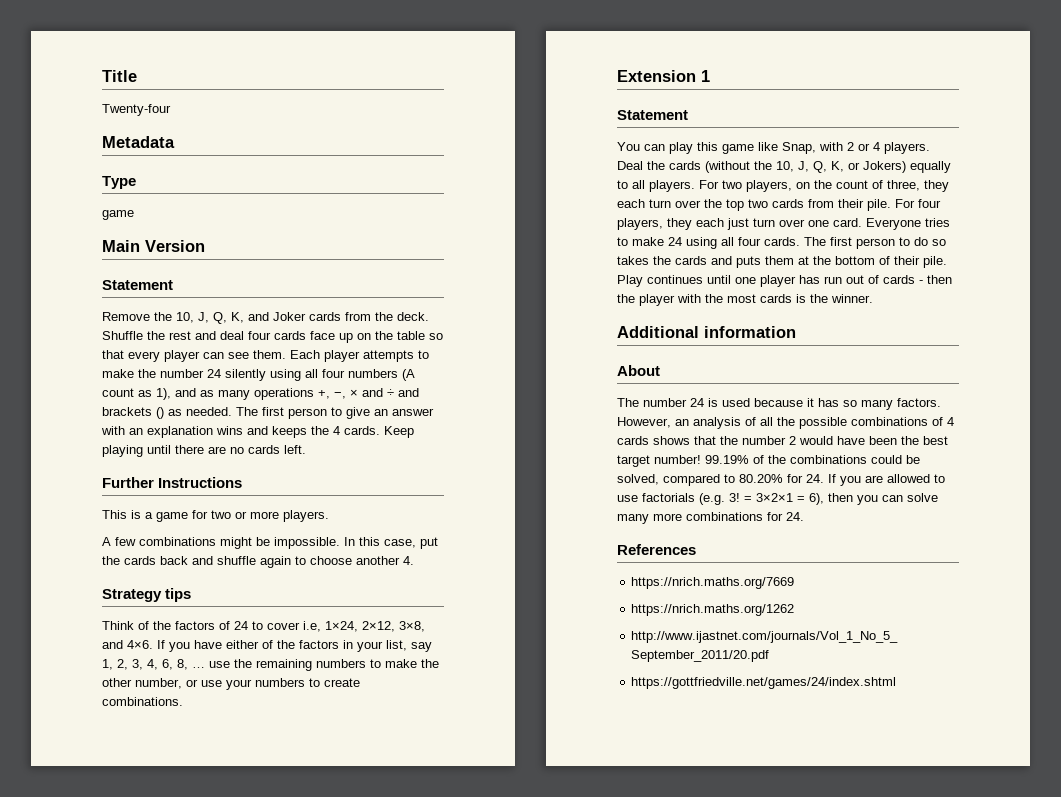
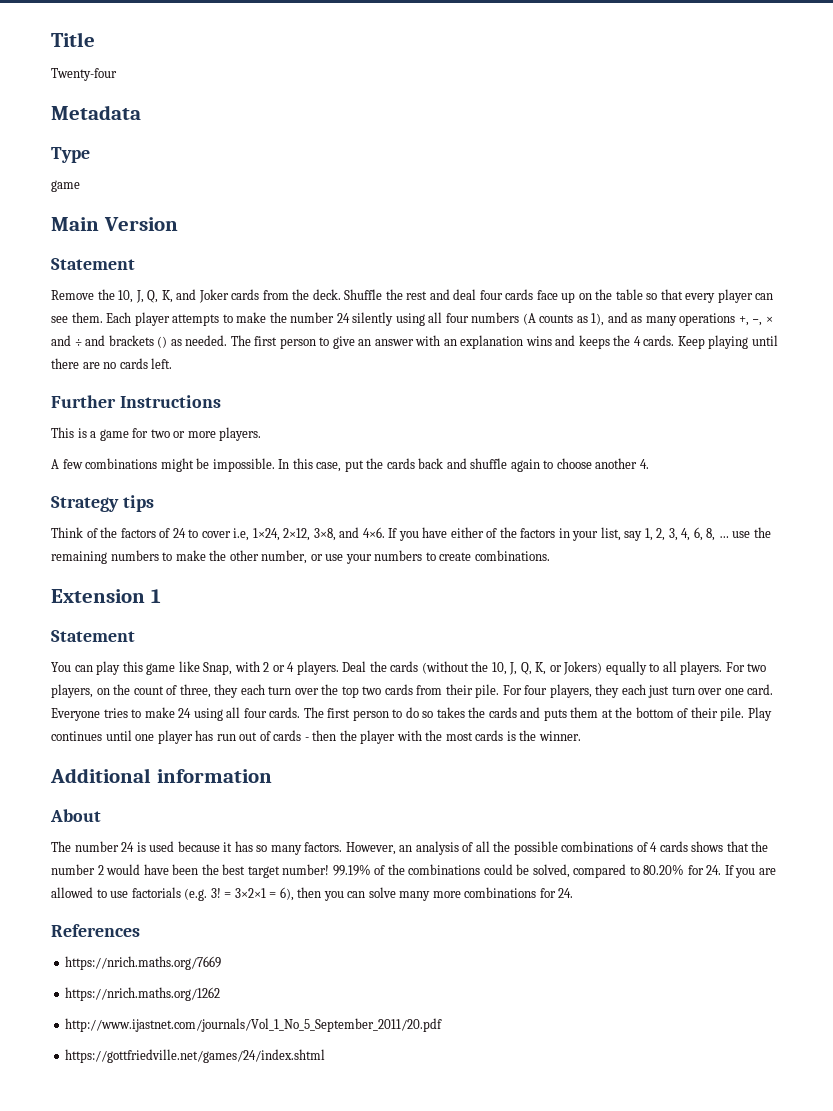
- Each player attempts to make the number 24 silently using all four numbers (A count as 1), and as many operations +, −, × and ÷ and brackets () as needed.
+ Each player attempts to make the number 24 silently using all four numbers (A counts as 1), and as many operations +, −, × and ÷ and brackets () as needed.

